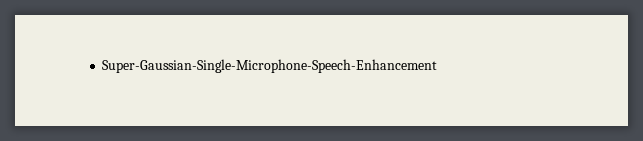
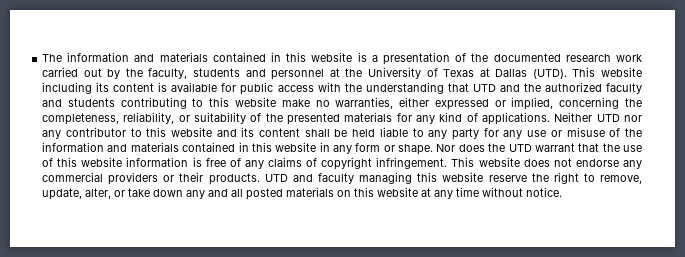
- Super-Gaussian-Single-Microphone-Speech-Enhancement
+ The information and materials contained in this website is a presentation of the documented research work carried out by the faculty, students and personnel at the University of Texas at Dallas (UTD). This website including its content is available for public access with the understanding that UTD and the authorized faculty and students contributing to this website make no warranties, either expressed or implied, concerning the completeness, reliability, or suitability of the presented materials for any kind of applications. Neither UTD nor any contributor to this website and its content shall be held liable to any party for any use or misuse of the information and materials contained in this website in any form or shape. Nor does the UTD warrant that the use of this website information is free of any claims of copyright infringement. This website does not endorse any commercial providers or their products. UTD and faculty managing this website reserve the right to remove, update, alter, or take down any and all posted materials on this website at any time without notice.

